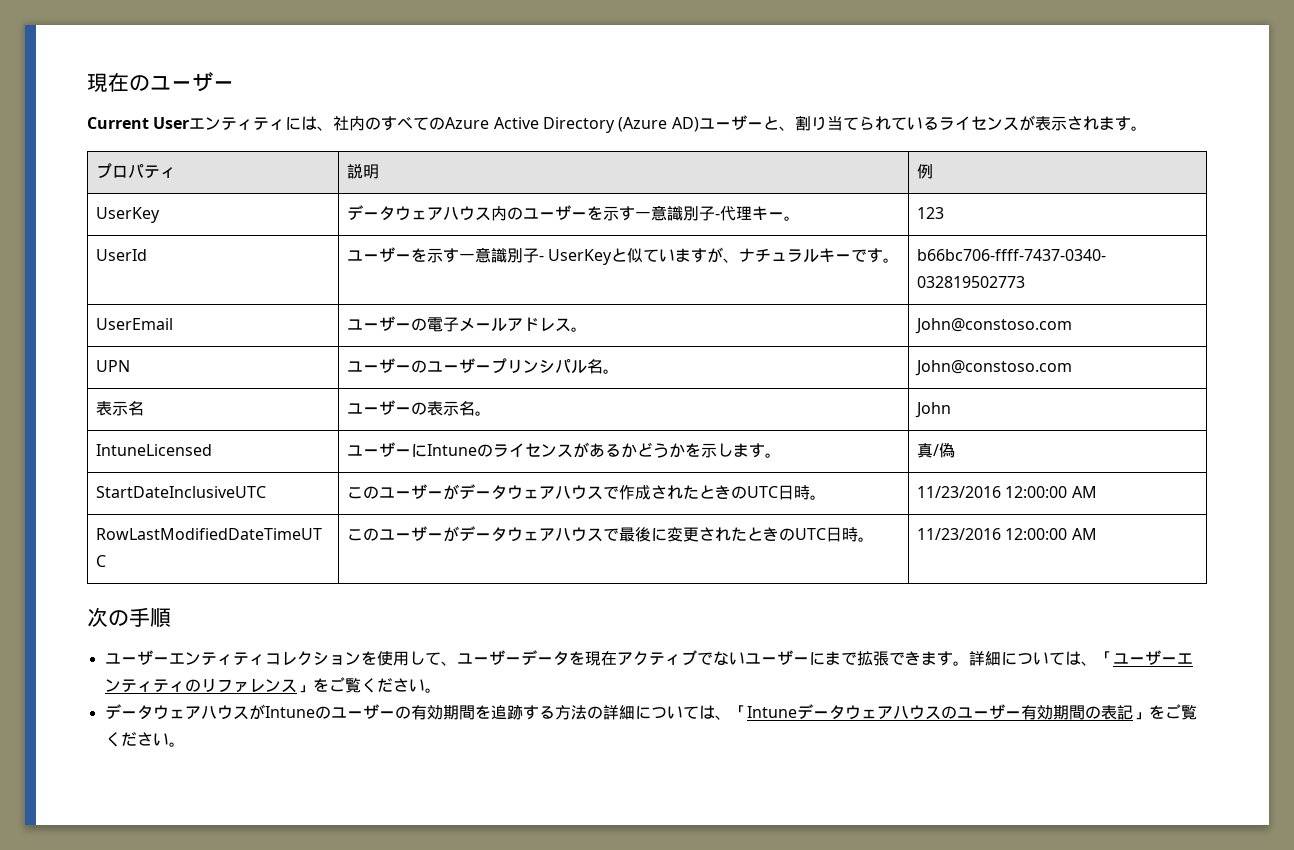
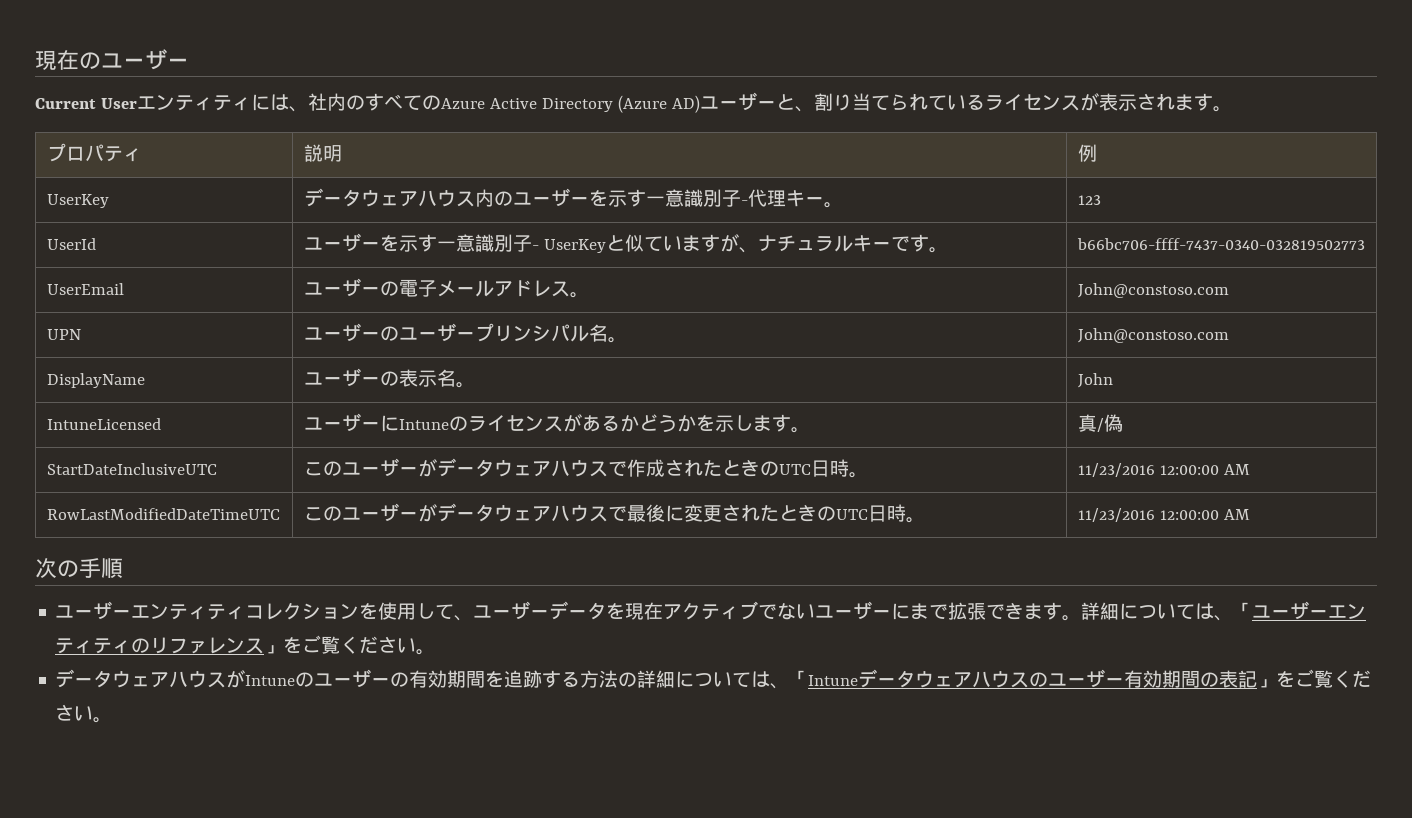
- 表示名 | ユーザーの表示名。 | John
+ DisplayName | ユーザーの表示名。 | John

